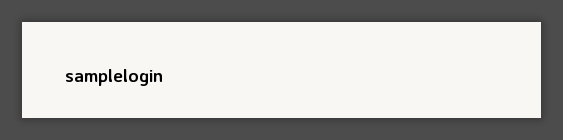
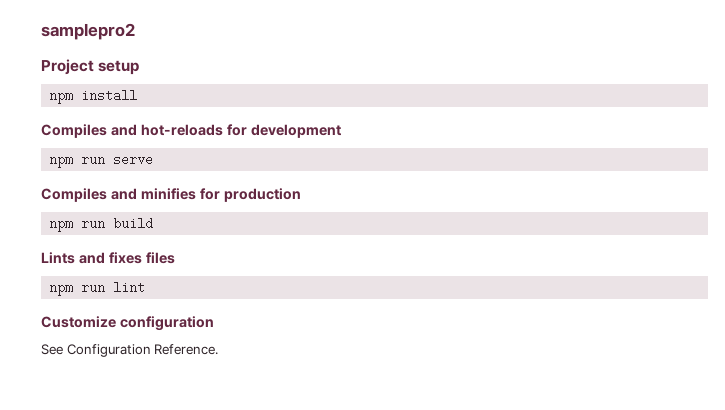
- samplelogin
+ samplepro2
+ Project setup
+ npm install
+ Compiles and hot-reloads for development
+ npm run serve
+ Compiles and minifies for production
+ npm run build
+ Lints and fixes files
+ npm run lint
+ Customize configuration
+ See Configuration Reference.

